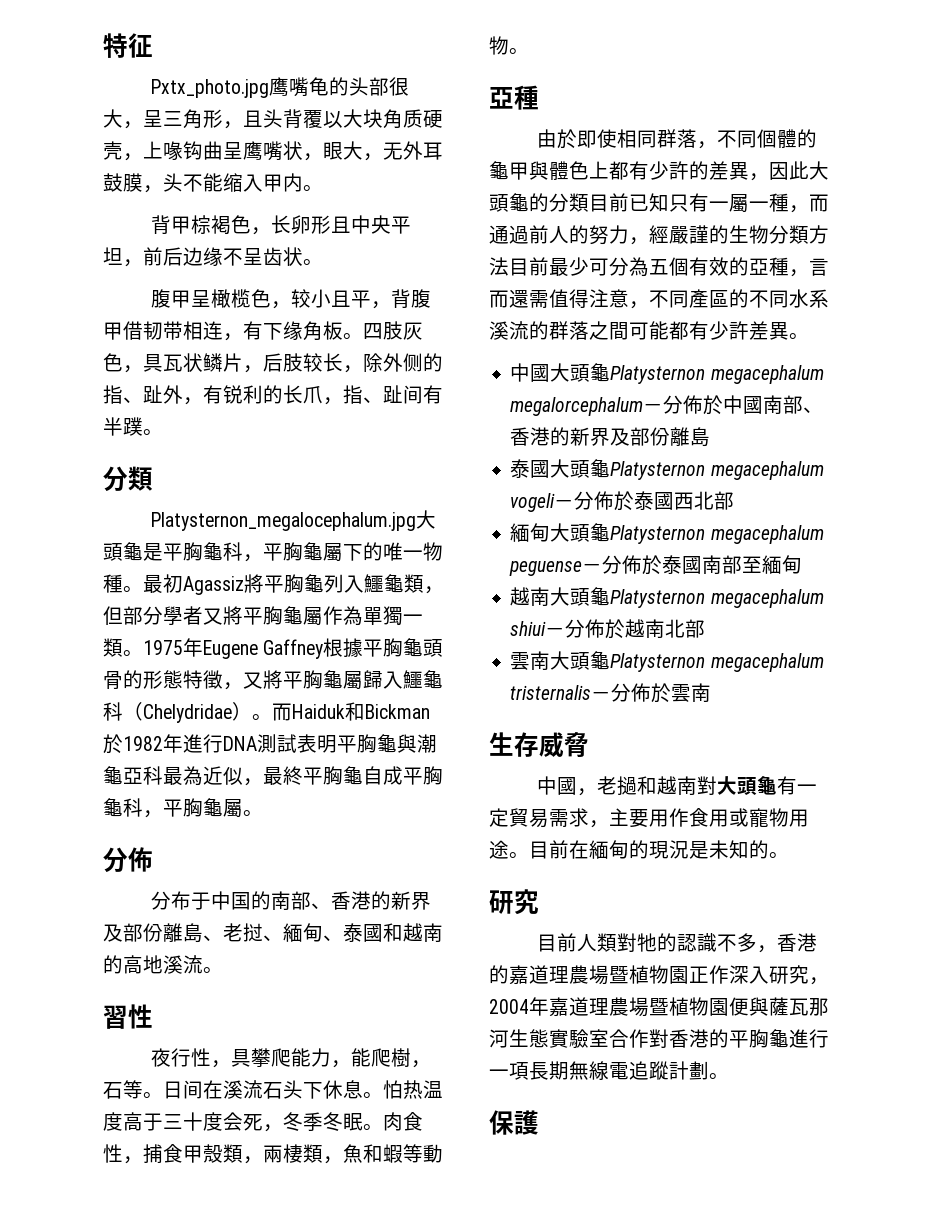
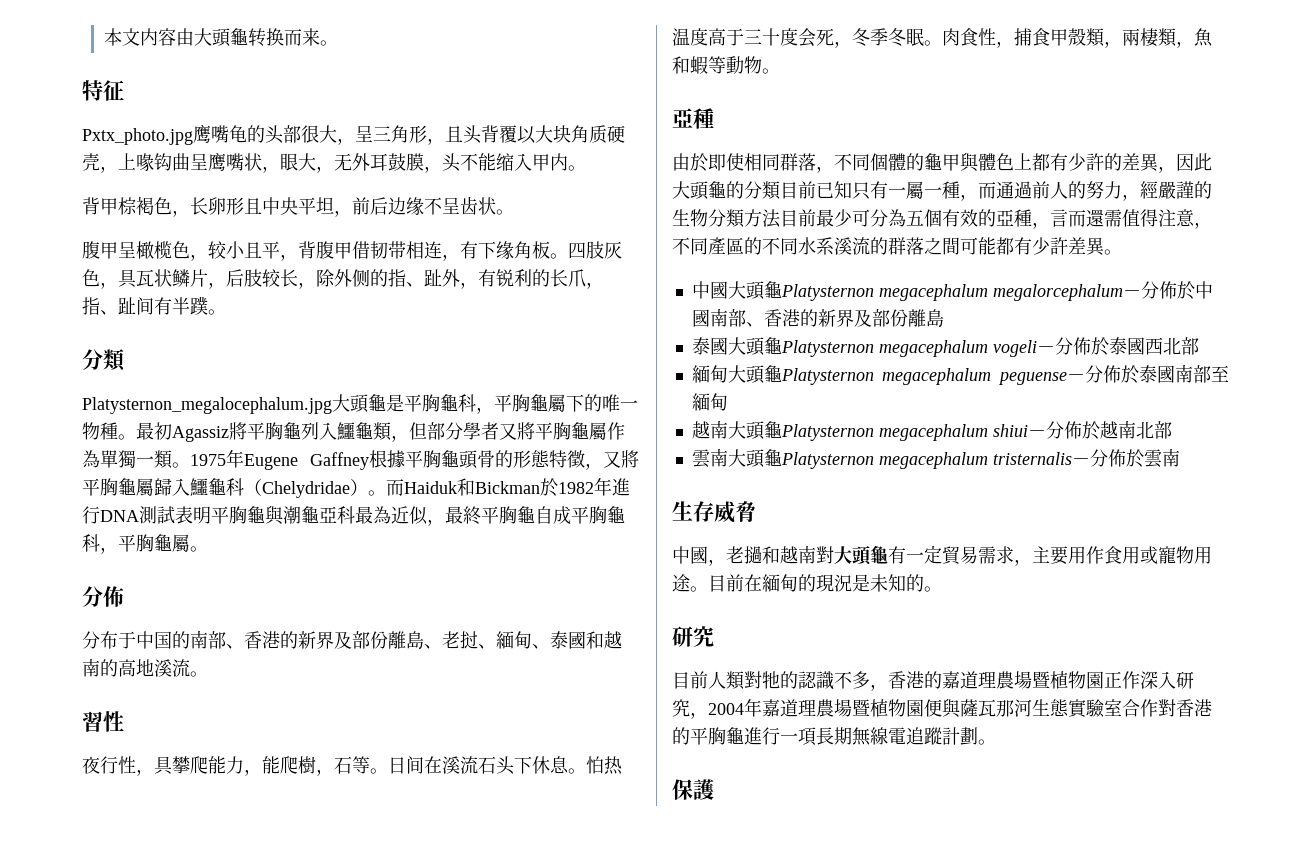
+ 本文内容由大頭龜转换而来。

